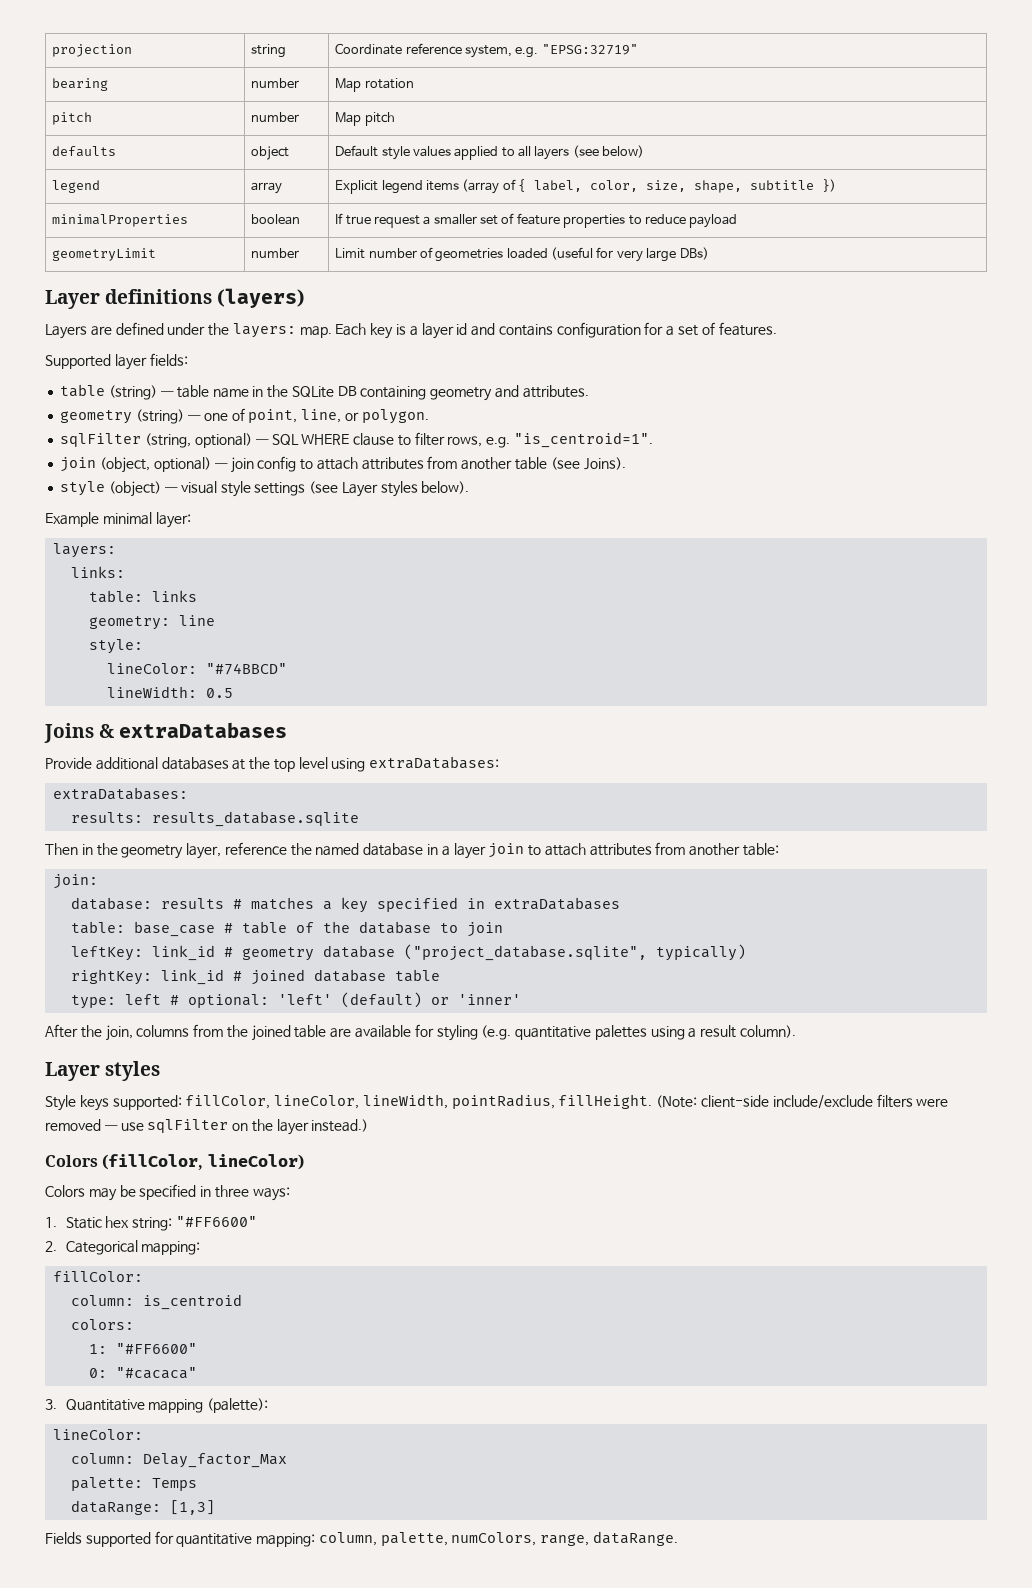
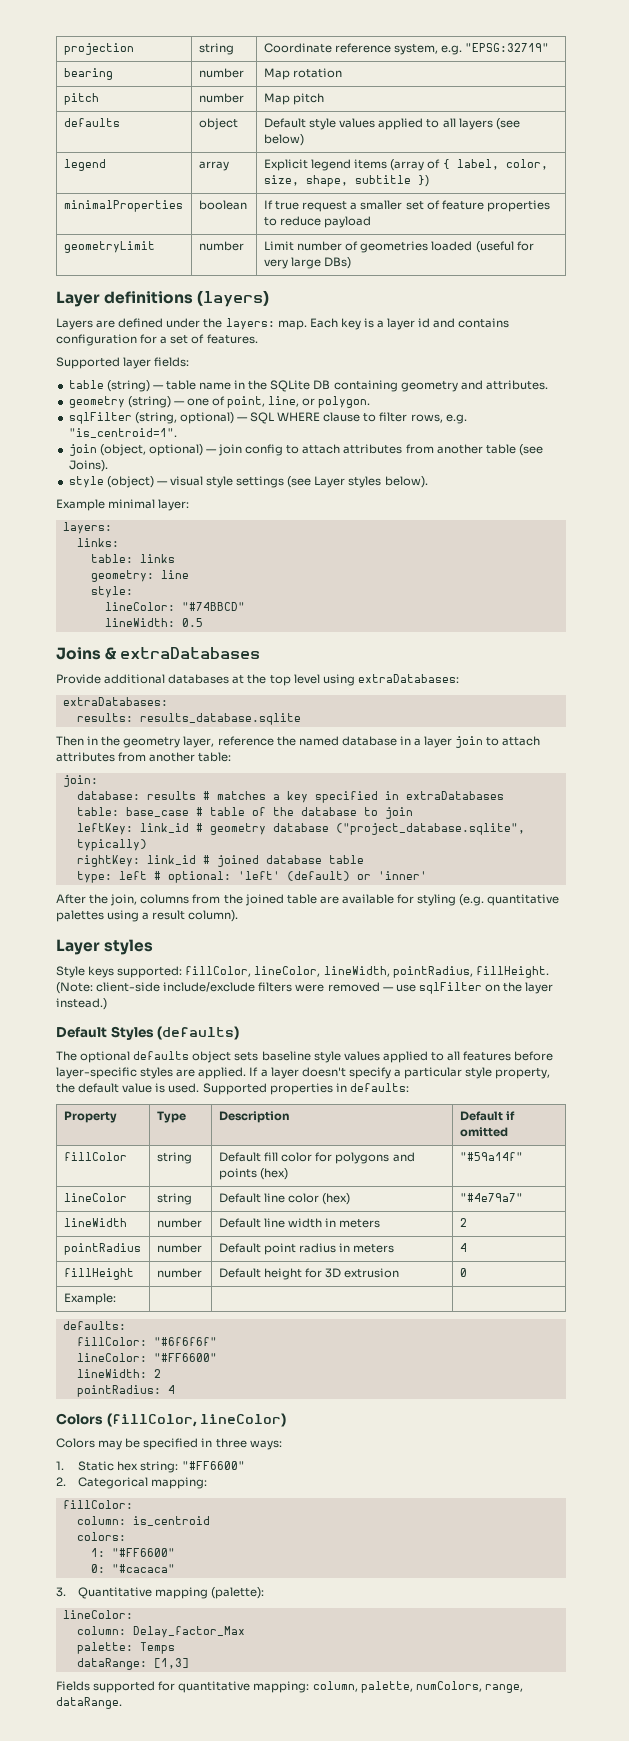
+ Default Styles (defaults)
+ The optional defaults object sets baseline style values applied to all features before layer-specific styles are applied. If a layer doesn't specify a particular style property, the default value is used. Supported properties in defaults:
+ Property | Type | Description | Default if omitted
+ fillColor | string | Default fill color for polygons and points (hex) | "#59a14f"
+ lineColor | string | Default line color (hex) | "#4e79a7"
+ lineWidth | number | Default line width in meters | 2
+ pointRadius | number | Default point radius in meters | 4
+ fillHeight | number | Default height for 3D extrusion | 0
+ Example: | | |
+ defaults:
+ fillColor: "#6f6f6f"
+ lineColor: "#FF6600"
+ lineWidth: 2
+ pointRadius: 4

